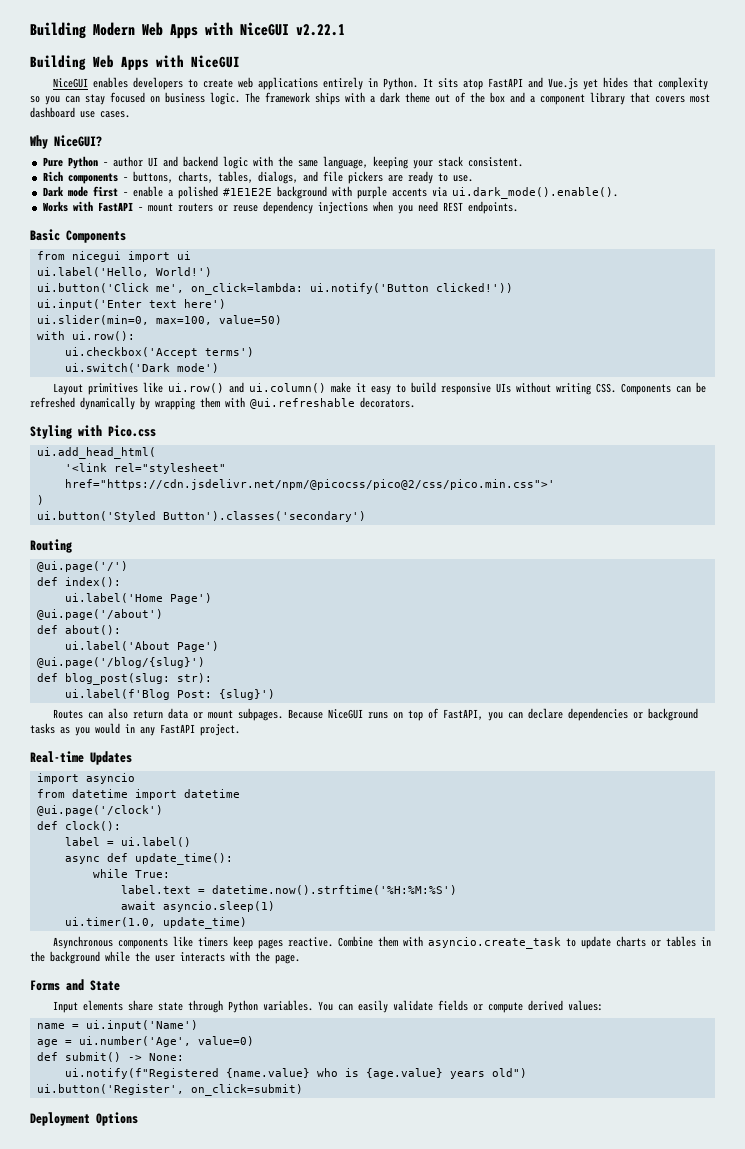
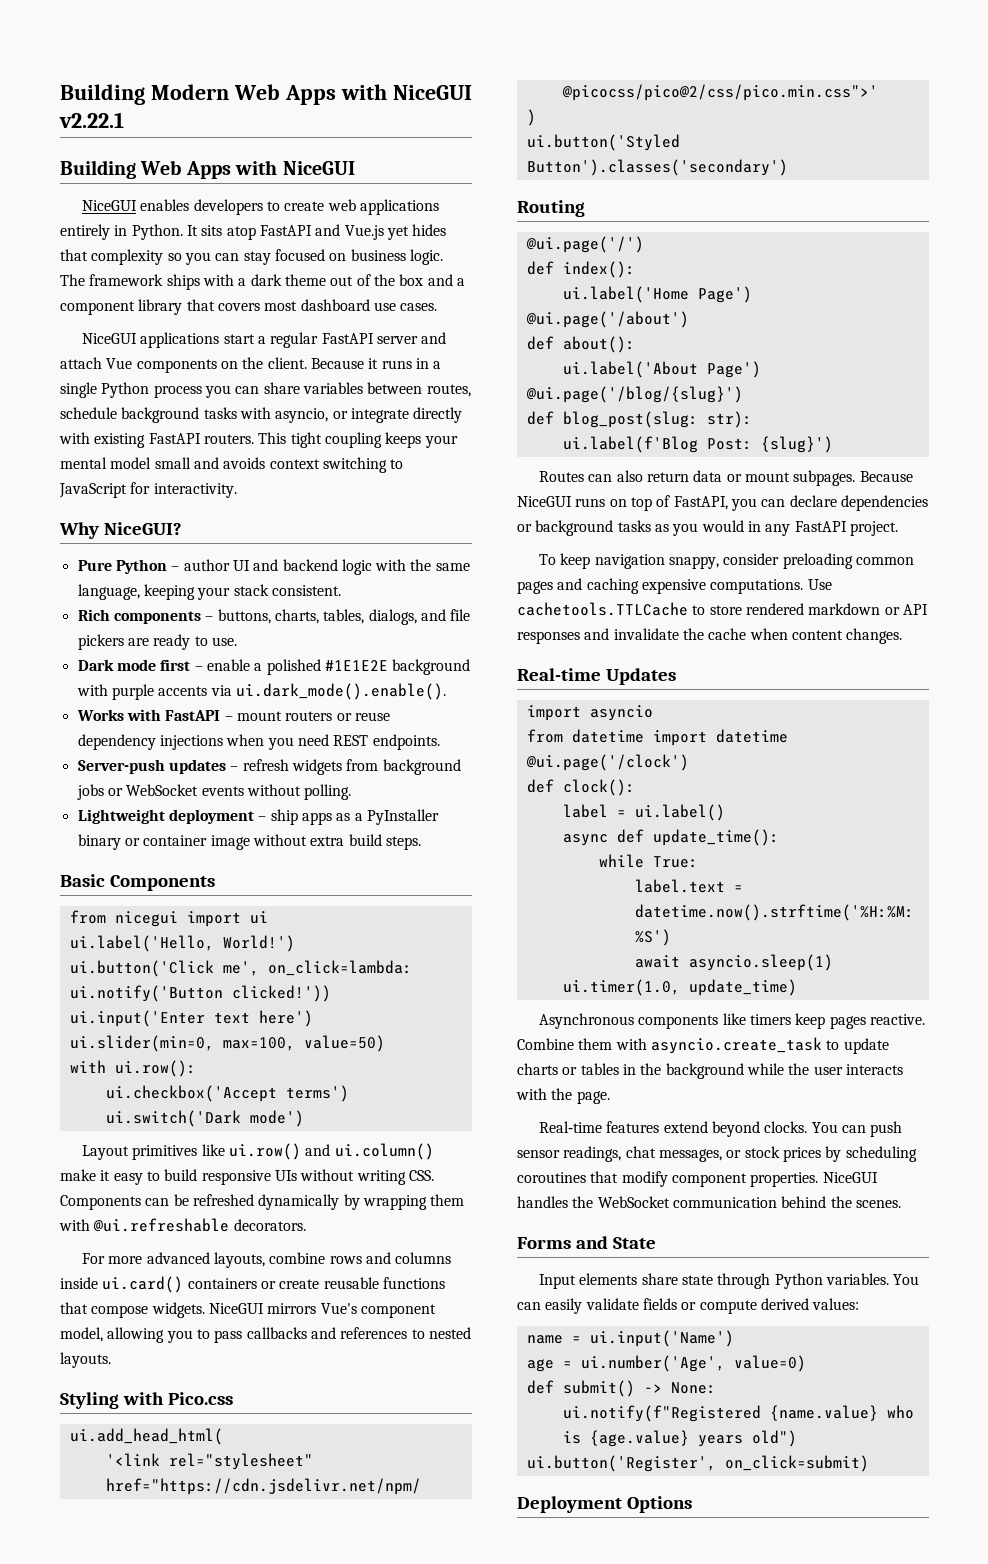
+ NiceGUI applications start a regular FastAPI server and attach Vue components on the client. Because it runs in a single Python process you can share variables between routes, schedule background tasks with asyncio, or integrate directly with existing FastAPI routers. This tight coupling keeps your mental model small and avoids context switching to JavaScript for interactivity.
+ Server-push updates – refresh widgets from background jobs or WebSocket events without polling.
+ Lightweight deployment – ship apps as a PyInstaller binary or container image without extra build steps.
+ For more advanced layouts, combine rows and columns inside ui.card() containers or create reusable functions that compose widgets. NiceGUI mirrors Vue's component model, allowing you to pass callbacks and references to nested layouts.
+ To keep navigation snappy, consider preloading common pages and caching expensive computations. Use cachetools.TTLCache to store rendered markdown or API responses and invalidate the cache when content changes.
+ Real‑time features extend beyond clocks. You can push sensor readings, chat messages, or stock prices by scheduling coroutines that modify component properties. NiceGUI handles the WebSocket communication behind the scenes.

